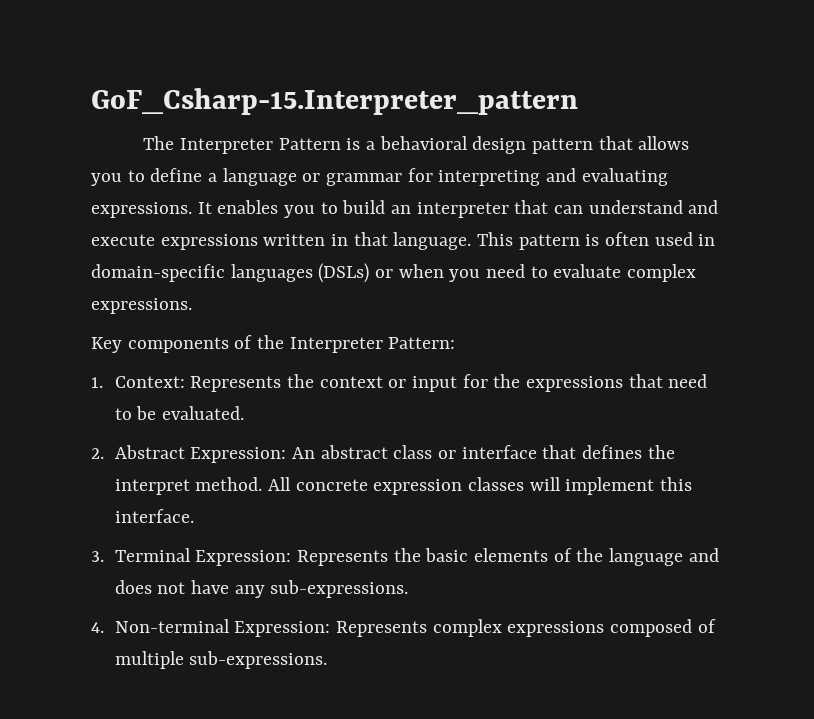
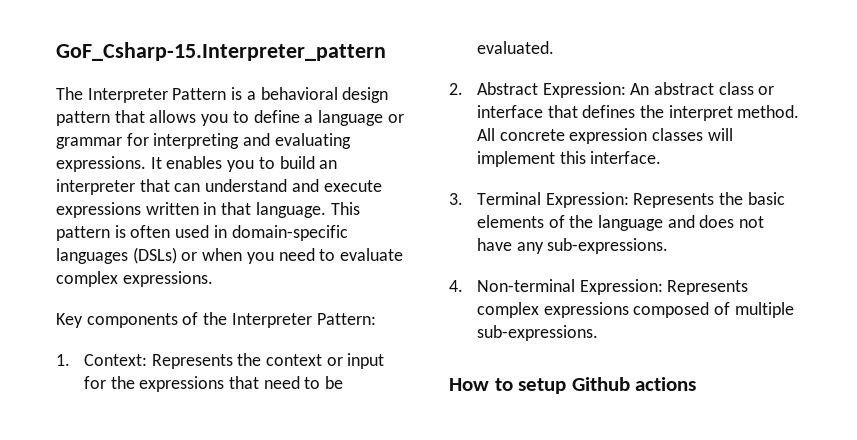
+ How to setup Github actions

